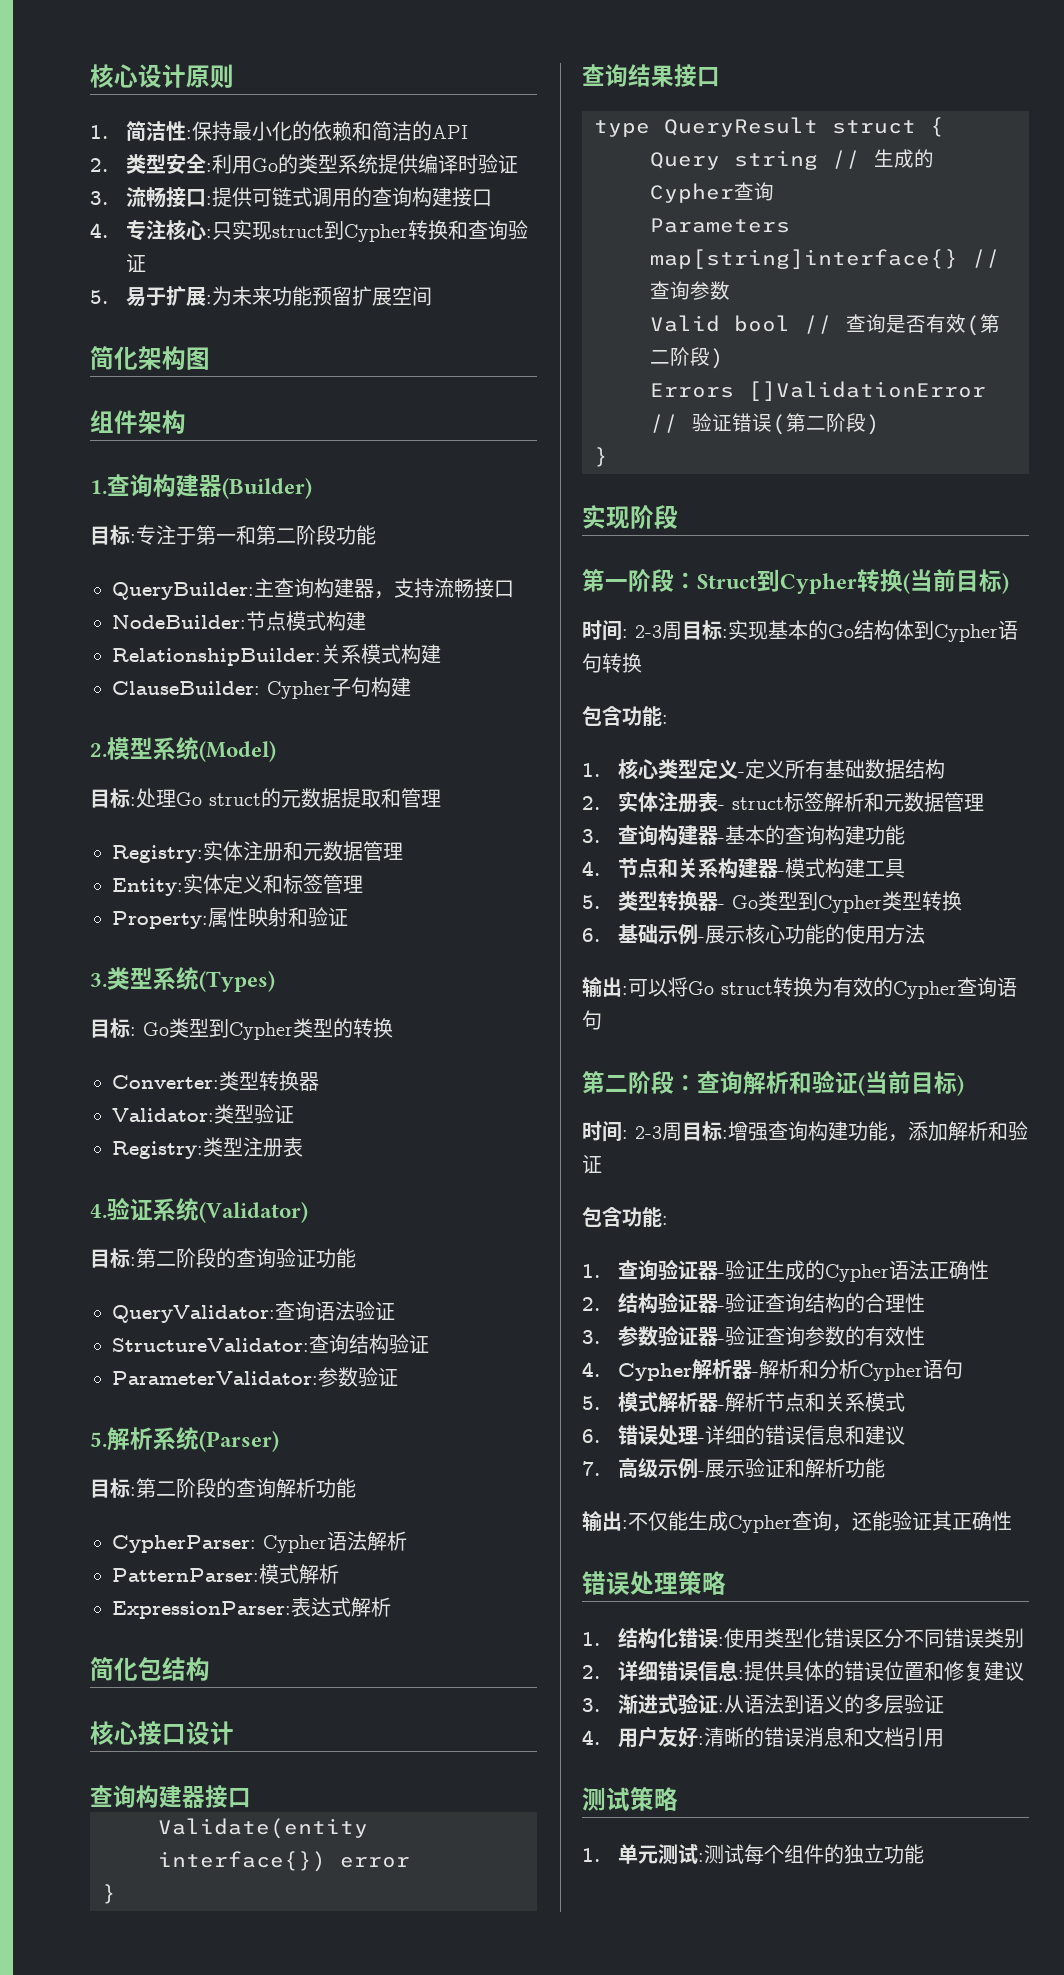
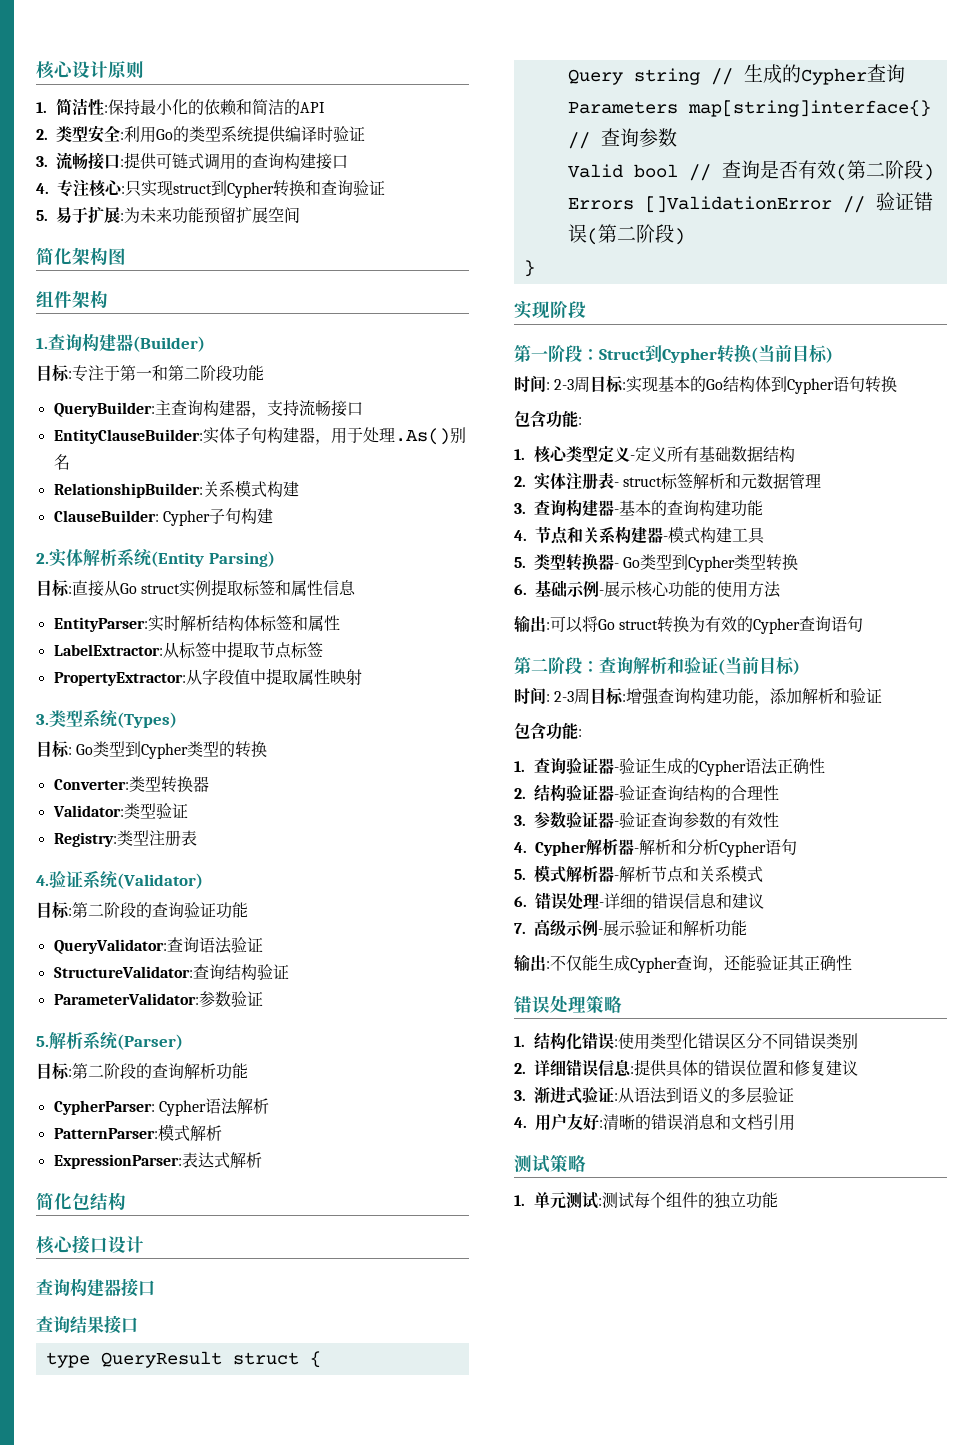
- NodeBuilder:节点模式构建
+ EntityClauseBuilder:实体子句构建器，用于处理.As()别名
- 2.模型系统(Model)
- 目标:处理Go struct的元数据提取和管理
- Registry:实体注册和元数据管理
- Entity:实体定义和标签管理
- Property:属性映射和验证
+ 2.实体解析系统(Entity Parsing)
+ 目标:直接从Go struct实例提取标签和属性信息
+ EntityParser:实时解析结构体标签和属性
+ LabelExtractor:从标签中提取节点标签
+ PropertyExtractor:从字段值中提取属性映射
- Validate(entity interface{}) error
- }

